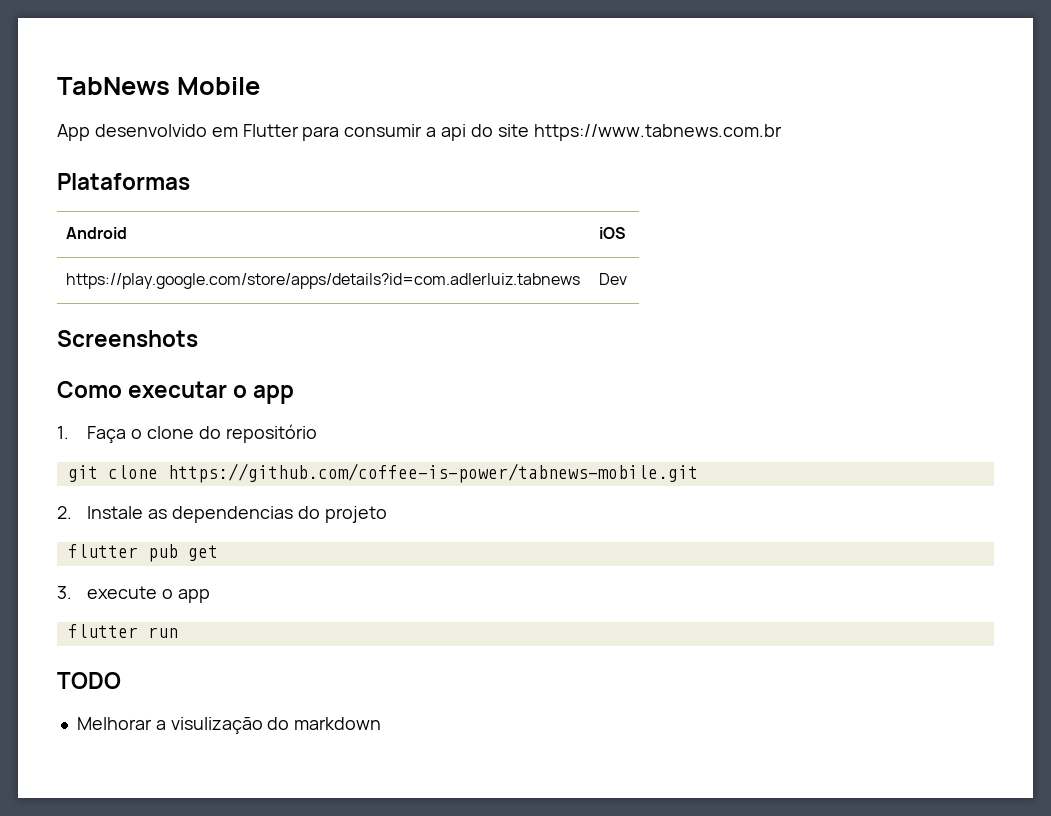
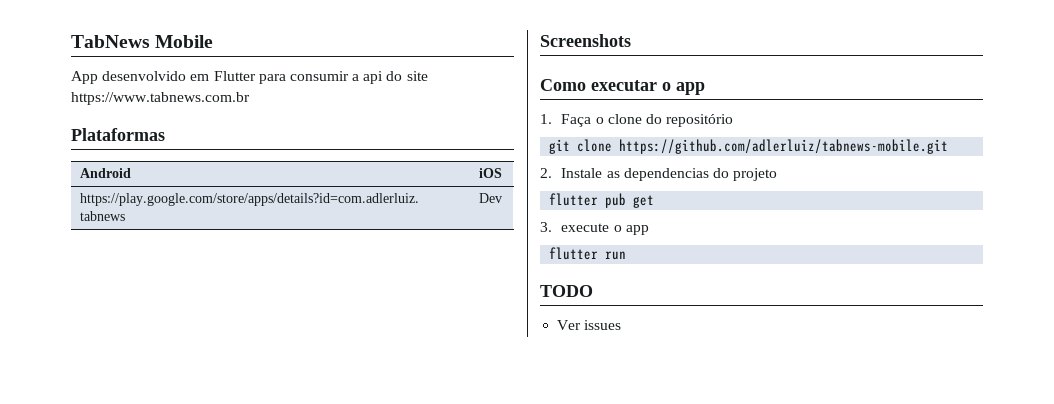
- git clone https://github.com/coffee-is-power/tabnews-mobile.git
+ git clone https://github.com/adlerluiz/tabnews-mobile.git
- Melhorar a visulização do markdown
+ Ver issues

